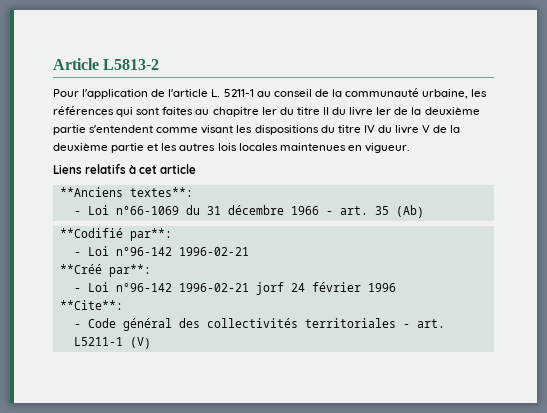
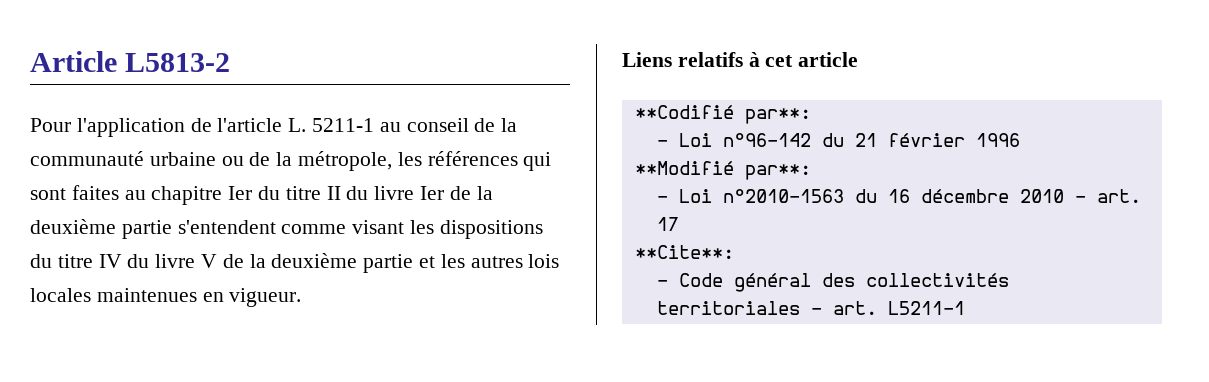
- Pour l'application de l'article L. 5211-1 au conseil de la communauté urbaine, les références qui sont faites au chapitre Ier du titre II du livre Ier de la deuxième partie s'entendent comme visant les dispositions du titre IV du livre V de la deuxième partie et les autres lois locales maintenues en vigueur.
+ Pour l'application de l'article L. 5211-1 au conseil de la communauté urbaine ou de la métropole, les références qui sont faites au chapitre Ier du titre II du livre Ier de la deuxième partie s'entendent comme visant les dispositions du titre IV du livre V de la deuxième partie et les autres lois locales maintenues en vigueur.
- **Anciens textes**:
- - Loi n°66-1069 du 31 décembre 1966 - art. 35 (Ab)
  **Codifié par**:
- - Loi n°96-142 1996-02-21
- **Créé par**:
- - Loi n°96-142 1996-02-21 jorf 24 février 1996
+ - Loi n°96-142 du 21 février 1996
+ **Modifié par**:
+ - Loi n°2010-1563 du 16 décembre 2010 - art. 17
- - Code général des collectivités territoriales - art. L5211-1 (V)
+ - Code général des collectivités territoriales - art. L5211-1

